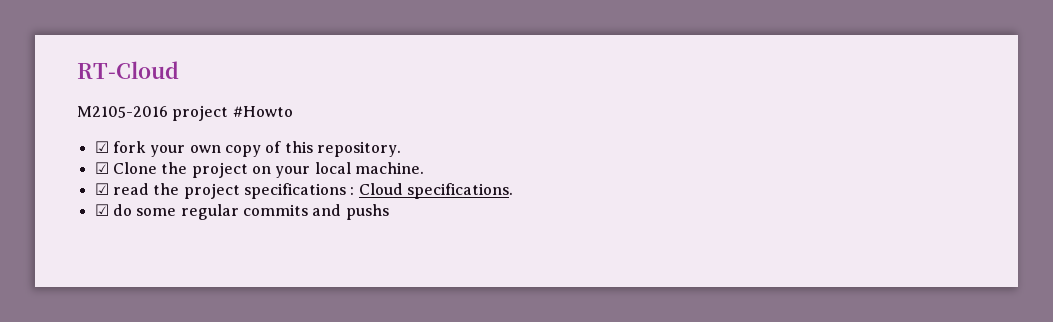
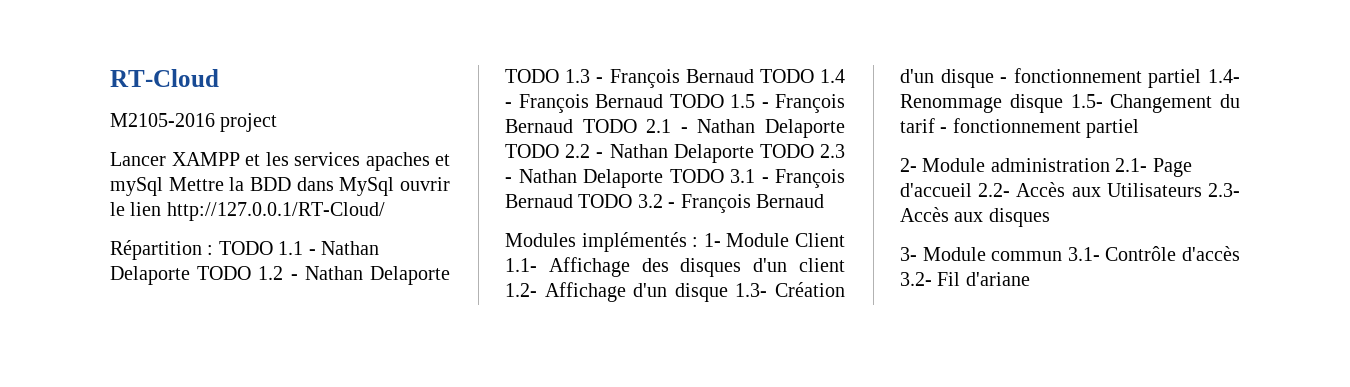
- M2105-2016 project #Howto
- ☑ fork your own copy of this repository.
- ☑ Clone the project on your local machine.
- ☑ read the project specifications : Cloud specifications.
- ☑ do some regular commits and pushs
+ M2105-2016 project
+ Lancer XAMPP et les services apaches et mySql Mettre la BDD dans MySql ouvrir le lien http://127.0.0.1/RT-Cloud/
+ Répartition : TODO 1.1 - Nathan Delaporte TODO 1.2 - Nathan Delaporte TODO 1.3 - François Bernaud TODO 1.4 - François Bernaud TODO 1.5 - François Bernaud TODO 2.1 - Nathan Delaporte TODO 2.2 - Nathan Delaporte TODO 2.3 - Nathan Delaporte TODO 3.1 - François Bernaud TODO 3.2 - François Bernaud
+ Modules implémentés : 1- Module Client 1.1- Affichage des disques d'un client 1.2- Affichage d'un disque 1.3- Création d'un disque - fonctionnement partiel 1.4- Renommage disque 1.5- Changement du tarif - fonctionnement partiel
+ 2- Module administration 2.1- Page d'accueil 2.2- Accès aux Utilisateurs 2.3- Accès aux disques
+ 3- Module commun 3.1- Contrôle d'accès 3.2- Fil d'ariane

